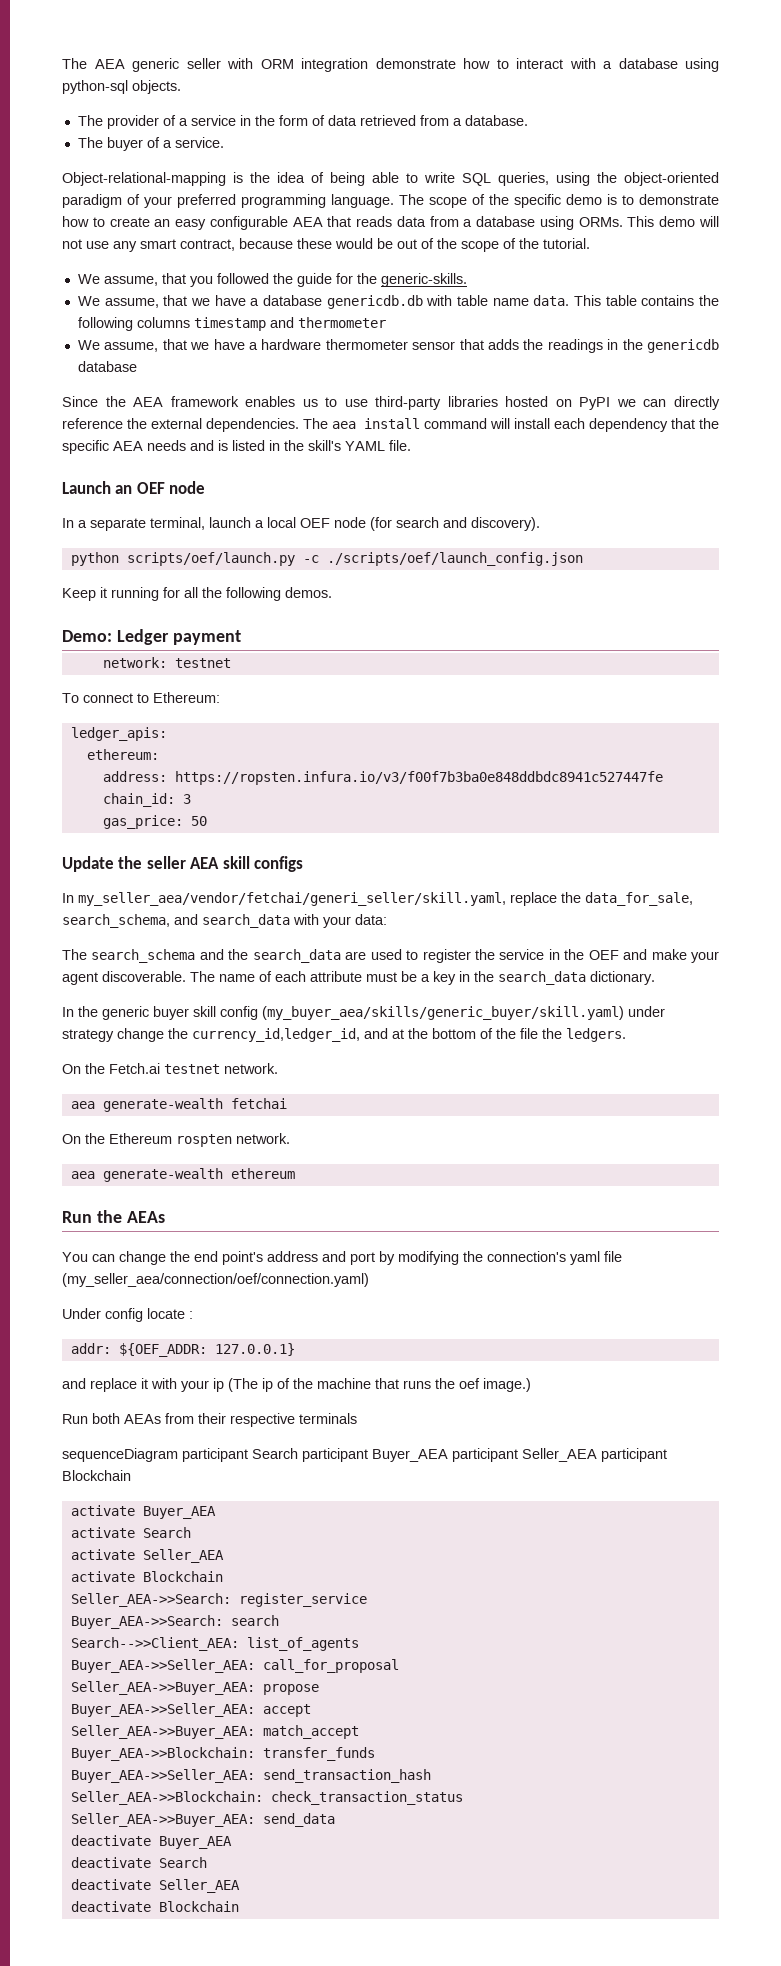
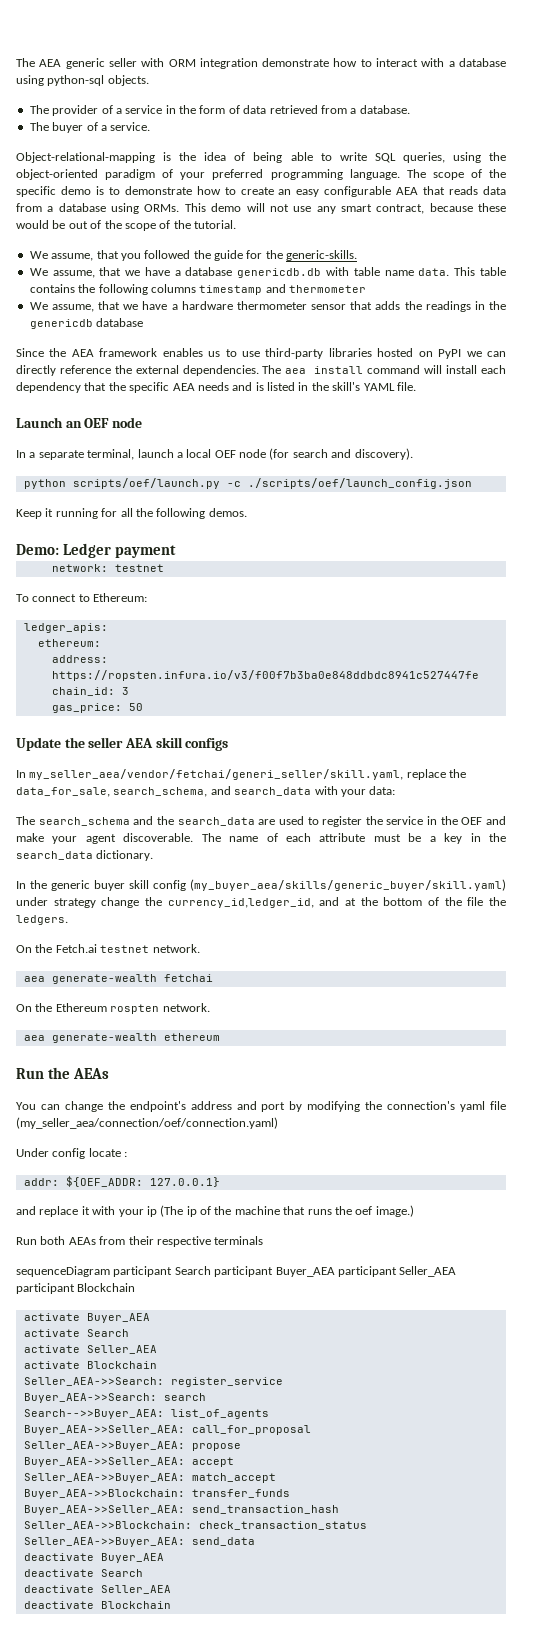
- You can change the end point's address and port by modifying the connection's yaml file (my_seller_aea/connection/oef/connection.yaml)
+ You can change the endpoint's address and port by modifying the connection's yaml file (my_seller_aea/connection/oef/connection.yaml)
- Search-->>Client_AEA: list_of_agents
+ Search-->>Buyer_AEA: list_of_agents

